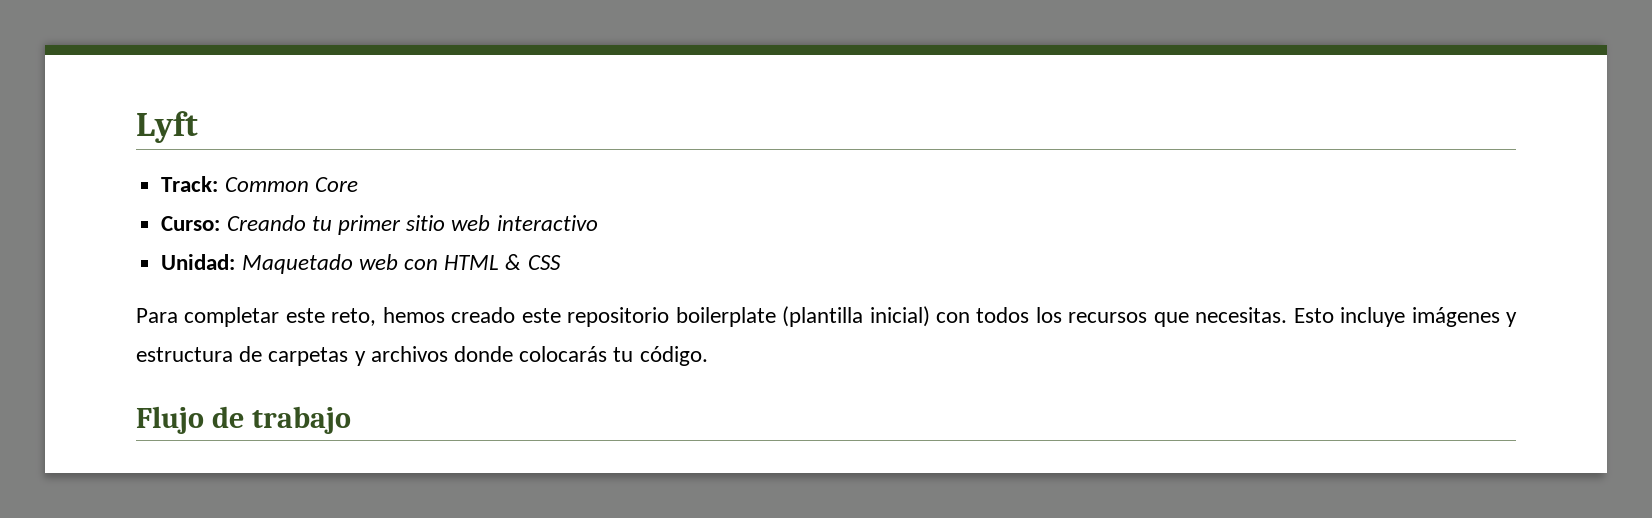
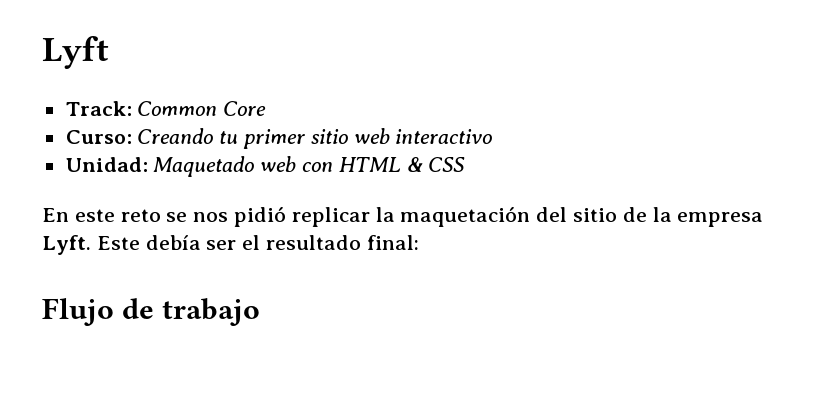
- Para completar este reto, hemos creado este repositorio boilerplate (plantilla inicial) con todos los recursos que necesitas. Esto incluye imágenes y estructura de carpetas y archivos donde colocarás tu código.
+ En este reto se nos pidió replicar la maquetación del sitio de la empresa Lyft. Este debía ser el resultado final:

